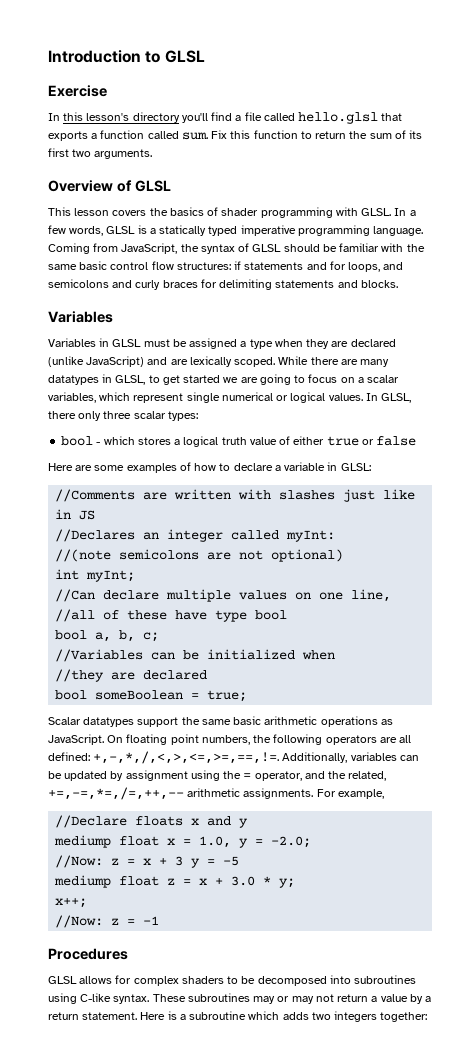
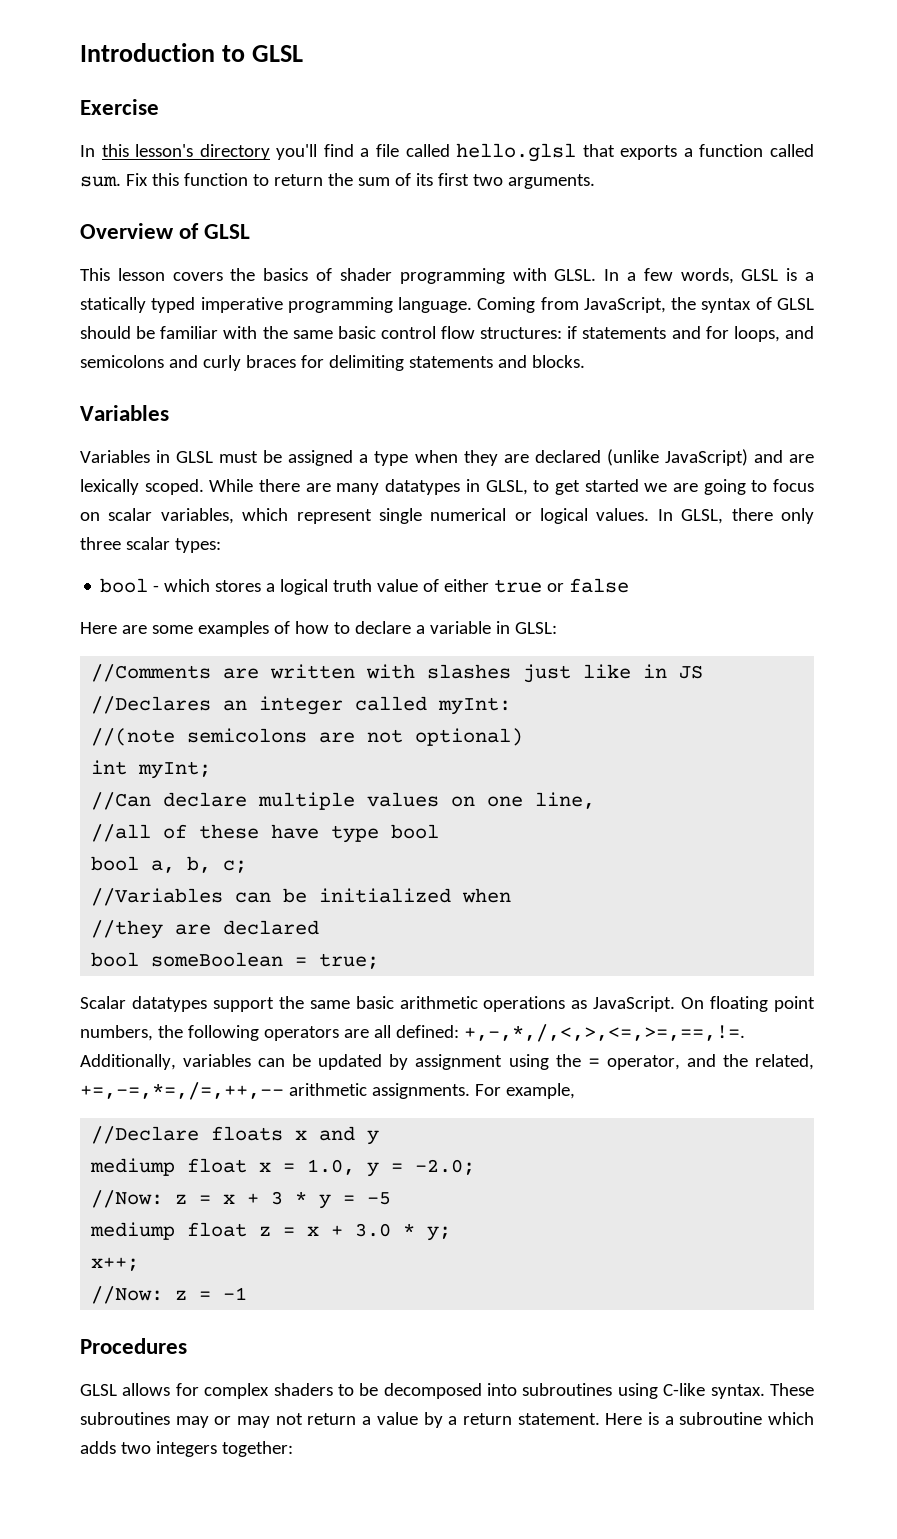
- While there are many datatypes in GLSL, to get started we are going to focus on a scalar variables, which represent single numerical or logical values.
+ While there are many datatypes in GLSL, to get started we are going to focus on scalar variables, which represent single numerical or logical values.
- //Now: z = x + 3 y = -5
+ //Now: z = x + 3 * y = -5

